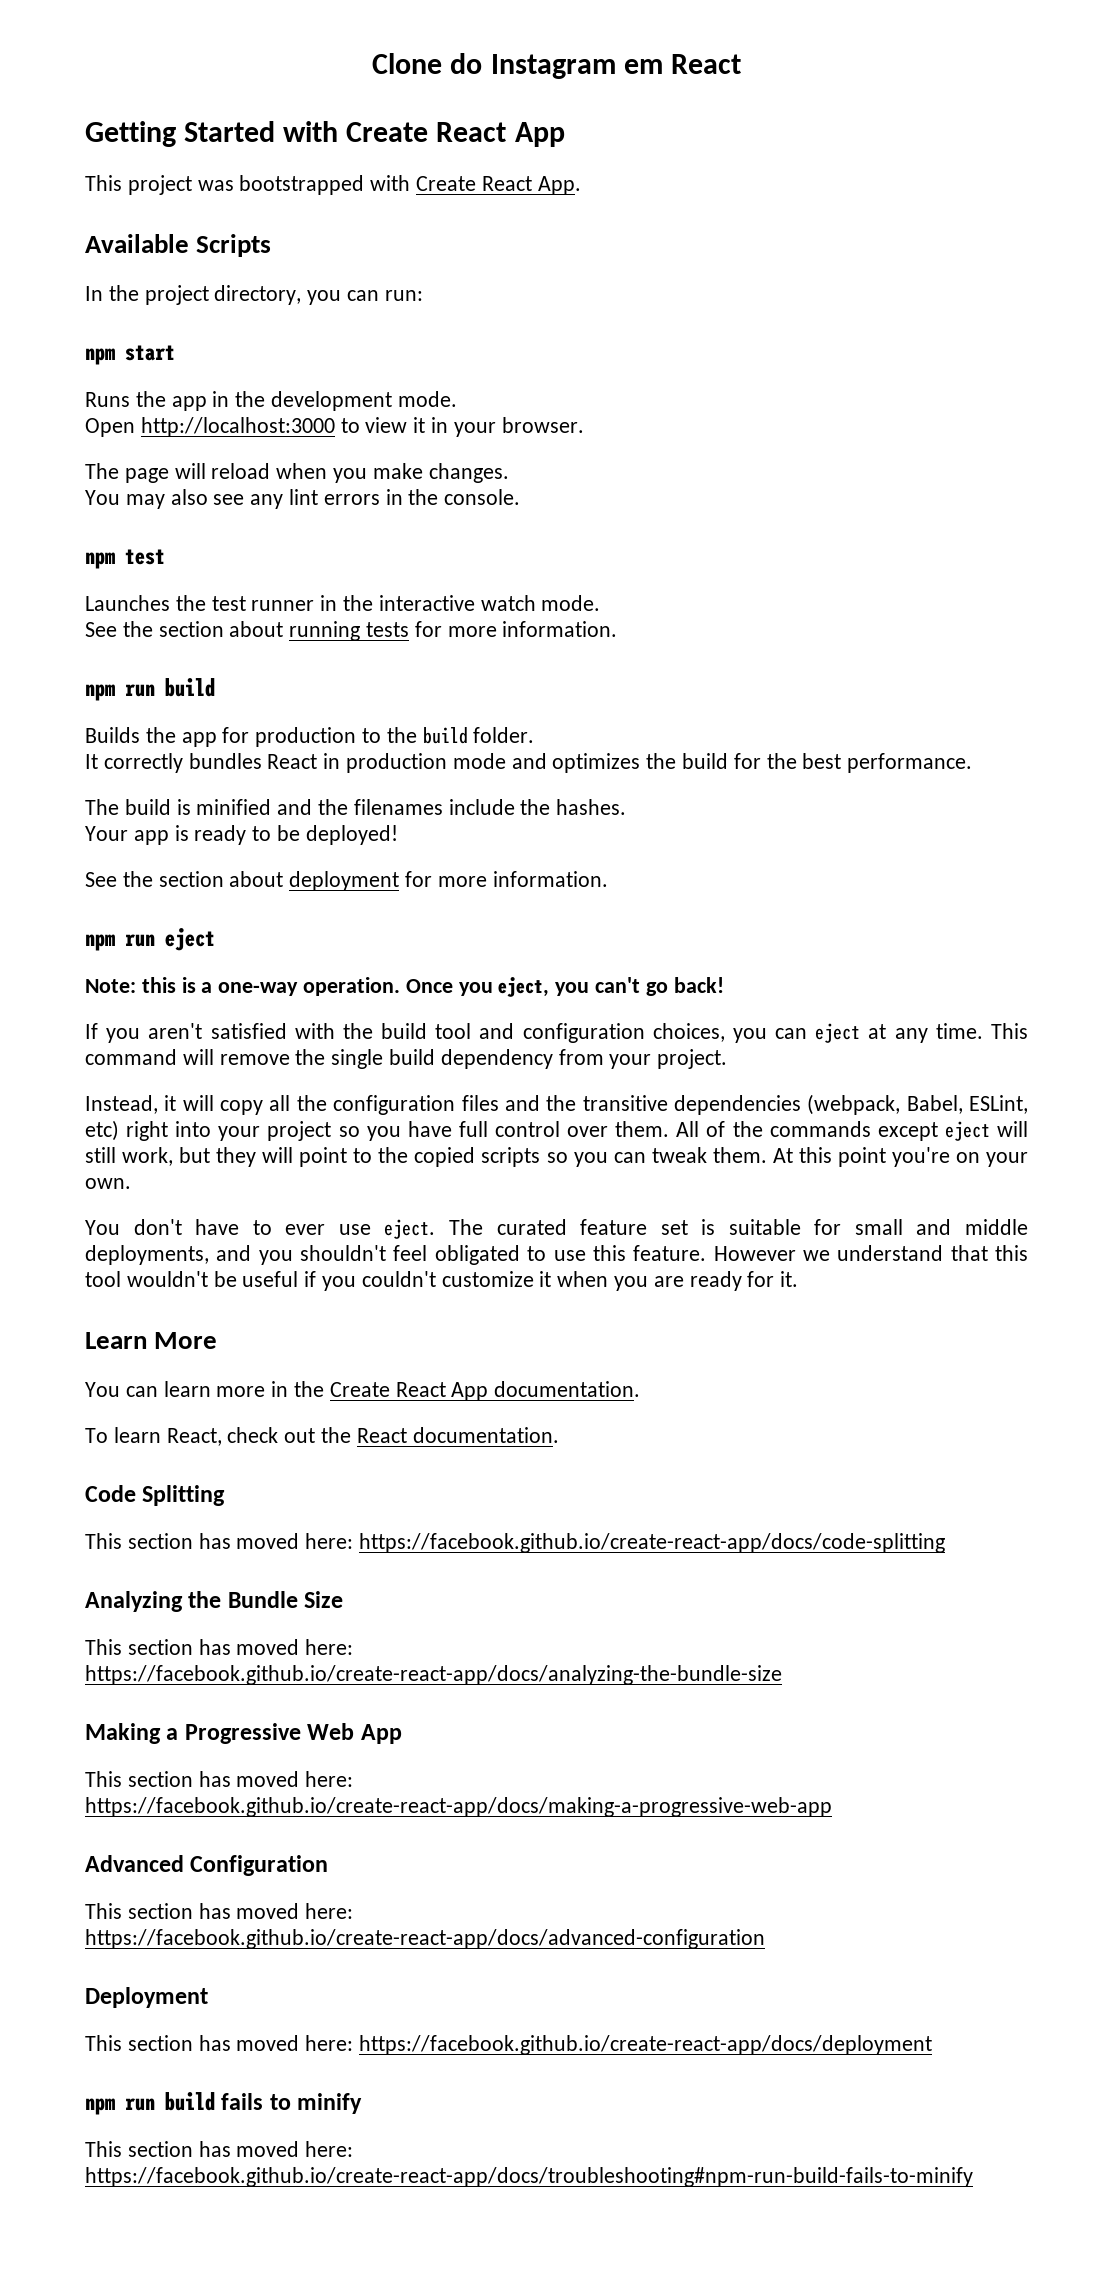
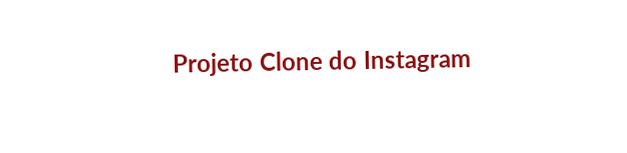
- Clone do Instagram em React
- Getting Started with Create React App
- This project was bootstrapped with Create React App.
- Available Scripts
- In the project directory, you can run:
- npm start
- Runs the app in the development mode.
- Open http://localhost:3000 to view it in your browser.
- The page will reload when you make changes.
- You may also see any lint errors in the console.
- npm test
- Launches the test runner in the interactive watch mode.
- See the section about running tests for more information.
- npm run build
- Builds the app for production to the build folder.
- It correctly bundles React in production mode and optimizes the build for the best performance.
- The build is minified and the filenames include the hashes.
- Your app is ready to be deployed!
- See the section about deployment for more information.
- npm run eject
- Note: this is a one-way operation. Once you eject, you can't go back!
- If you aren't satisfied with the build tool and configuration choices, you can eject at any time. This command will remove the single build dependency from your project.
- Instead, it will copy all the configuration files and the transitive dependencies (webpack, Babel, ESLint, etc) right into your project so you have full control over them. All of the commands except eject will still work, but they will point to the copied scripts so you can tweak them. At this point you're on your own.
- You don't have to ever use eject. The curated feature set is suitable for small and middle deployments, and you shouldn't feel obligated to use this feature. However we understand that this tool wouldn't be useful if you couldn't customize it when you are ready for it.
- Learn More
- You can learn more in the Create React App documentation.
- To learn React, check out the React documentation.
- Code Splitting
- This section has moved here: https://facebook.github.io/create-react-app/docs/code-splitting
- Analyzing the Bundle Size
- This section has moved here: https://facebook.github.io/create-react-app/docs/analyzing-the-bundle-size
- Making a Progressive Web App
- This section has moved here: https://facebook.github.io/create-react-app/docs/making-a-progressive-web-app
- Advanced Configuration
- This section has moved here: https://facebook.github.io/create-react-app/docs/advanced-configuration
- Deployment
- This section has moved here: https://facebook.github.io/create-react-app/docs/deployment
- npm run build fails to minify
- This section has moved here: https://facebook.github.io/create-react-app/docs/troubleshooting#npm-run-build-fails-to-minify
+ Projeto Clone do Instagram

